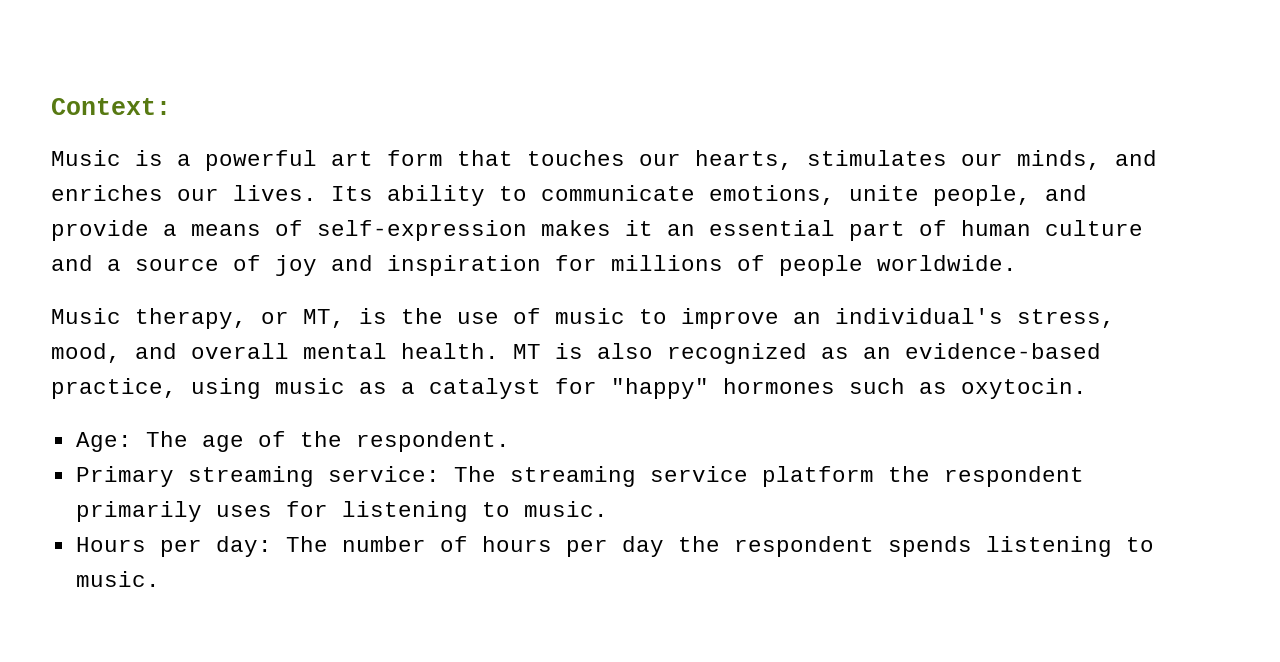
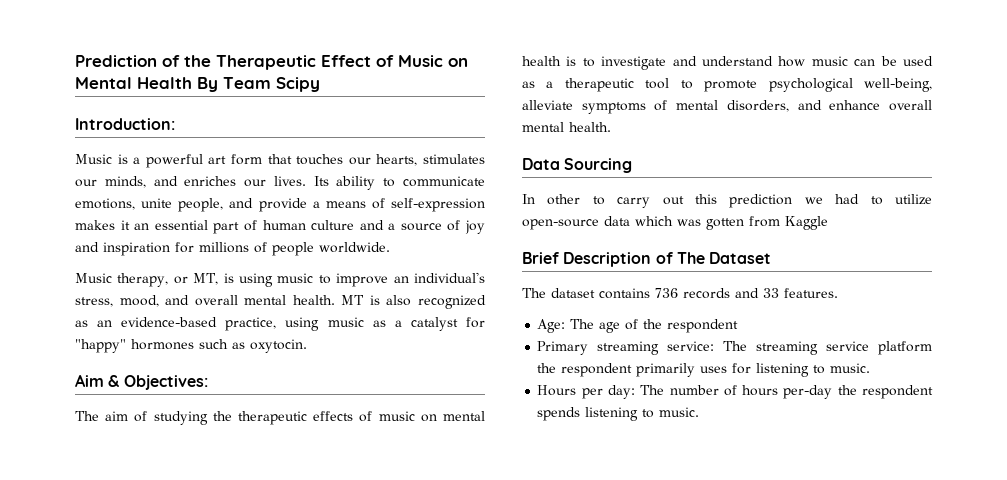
- Context:
+ Prediction of the Therapeutic Effect of Music on Mental Health By Team Scipy
+ Introduction:
- Music therapy, or MT, is the use of music to improve an individual's stress, mood, and overall mental health.
+ Music therapy, or MT, is using music to improve an individual's stress, mood, and overall mental health.
+ Aim & Objectives:
+ The aim of studying the therapeutic effects of music on mental health is to investigate and understand how music can be used as a therapeutic tool to promote psychological well-being, alleviate symptoms of mental disorders, and enhance overall mental health.
+ Data Sourcing
+ In other to carry out this prediction we had to utilize open-source data which was gotten from Kaggle
+ Brief Description of The Dataset
+ The dataset contains 736 records and 33 features.
- Age: The age of the respondent.
+ Age: The age of the respondent
- Hours per day: The number of hours per day the respondent spends listening to music.
+ Hours per day: The number of hours per-day the respondent spends listening to music.

